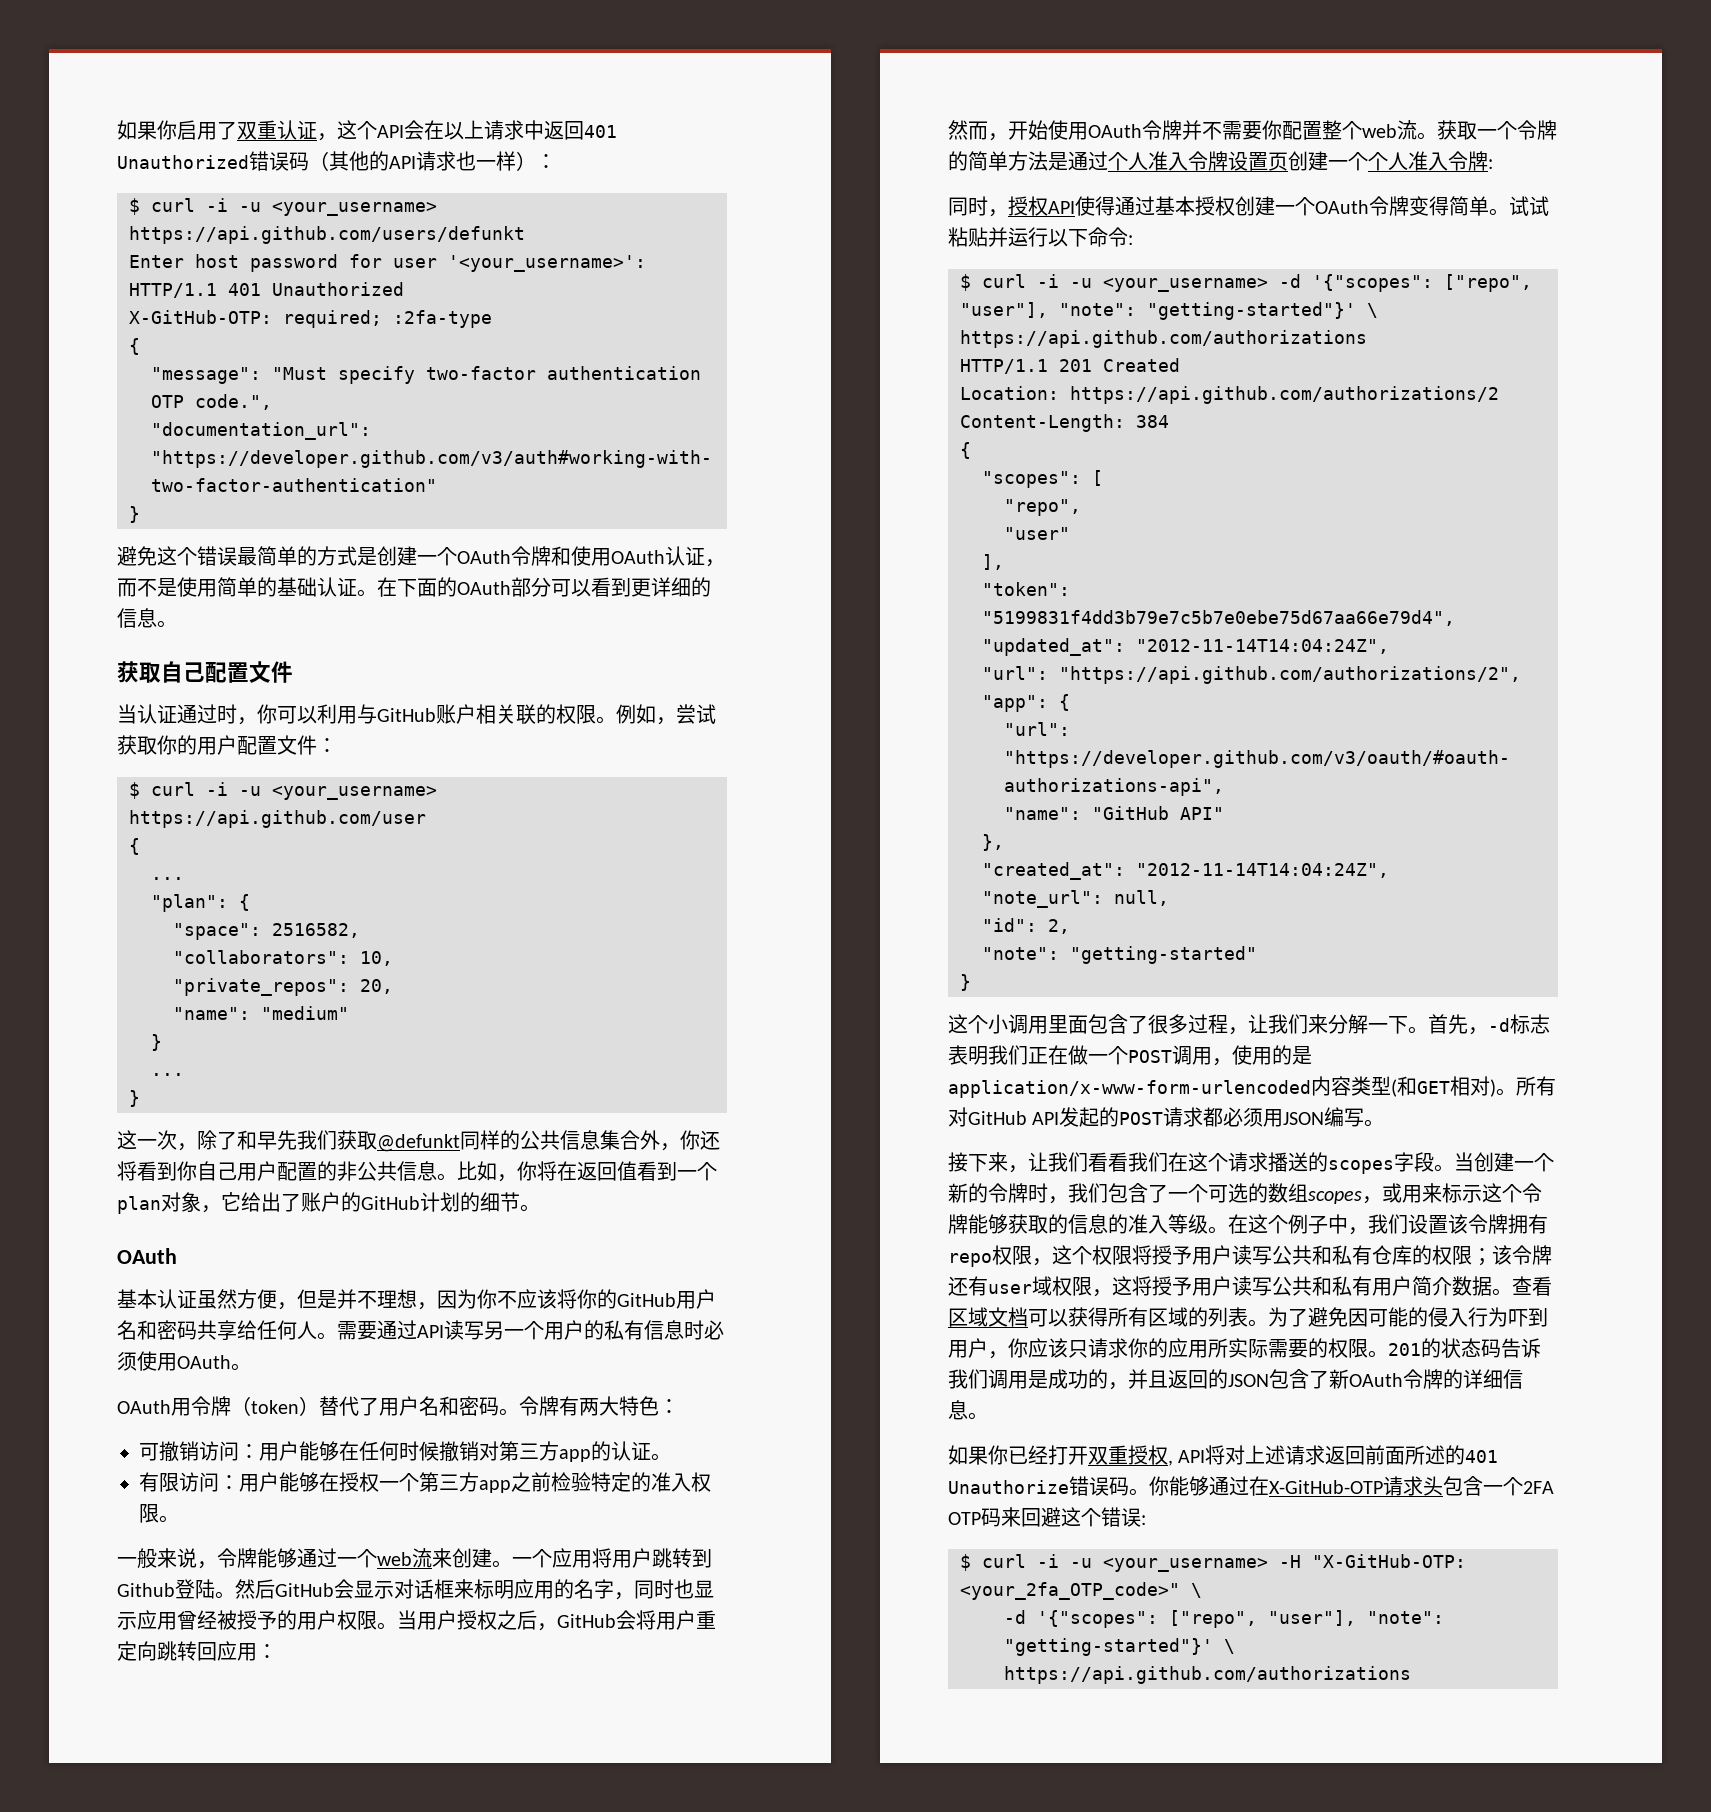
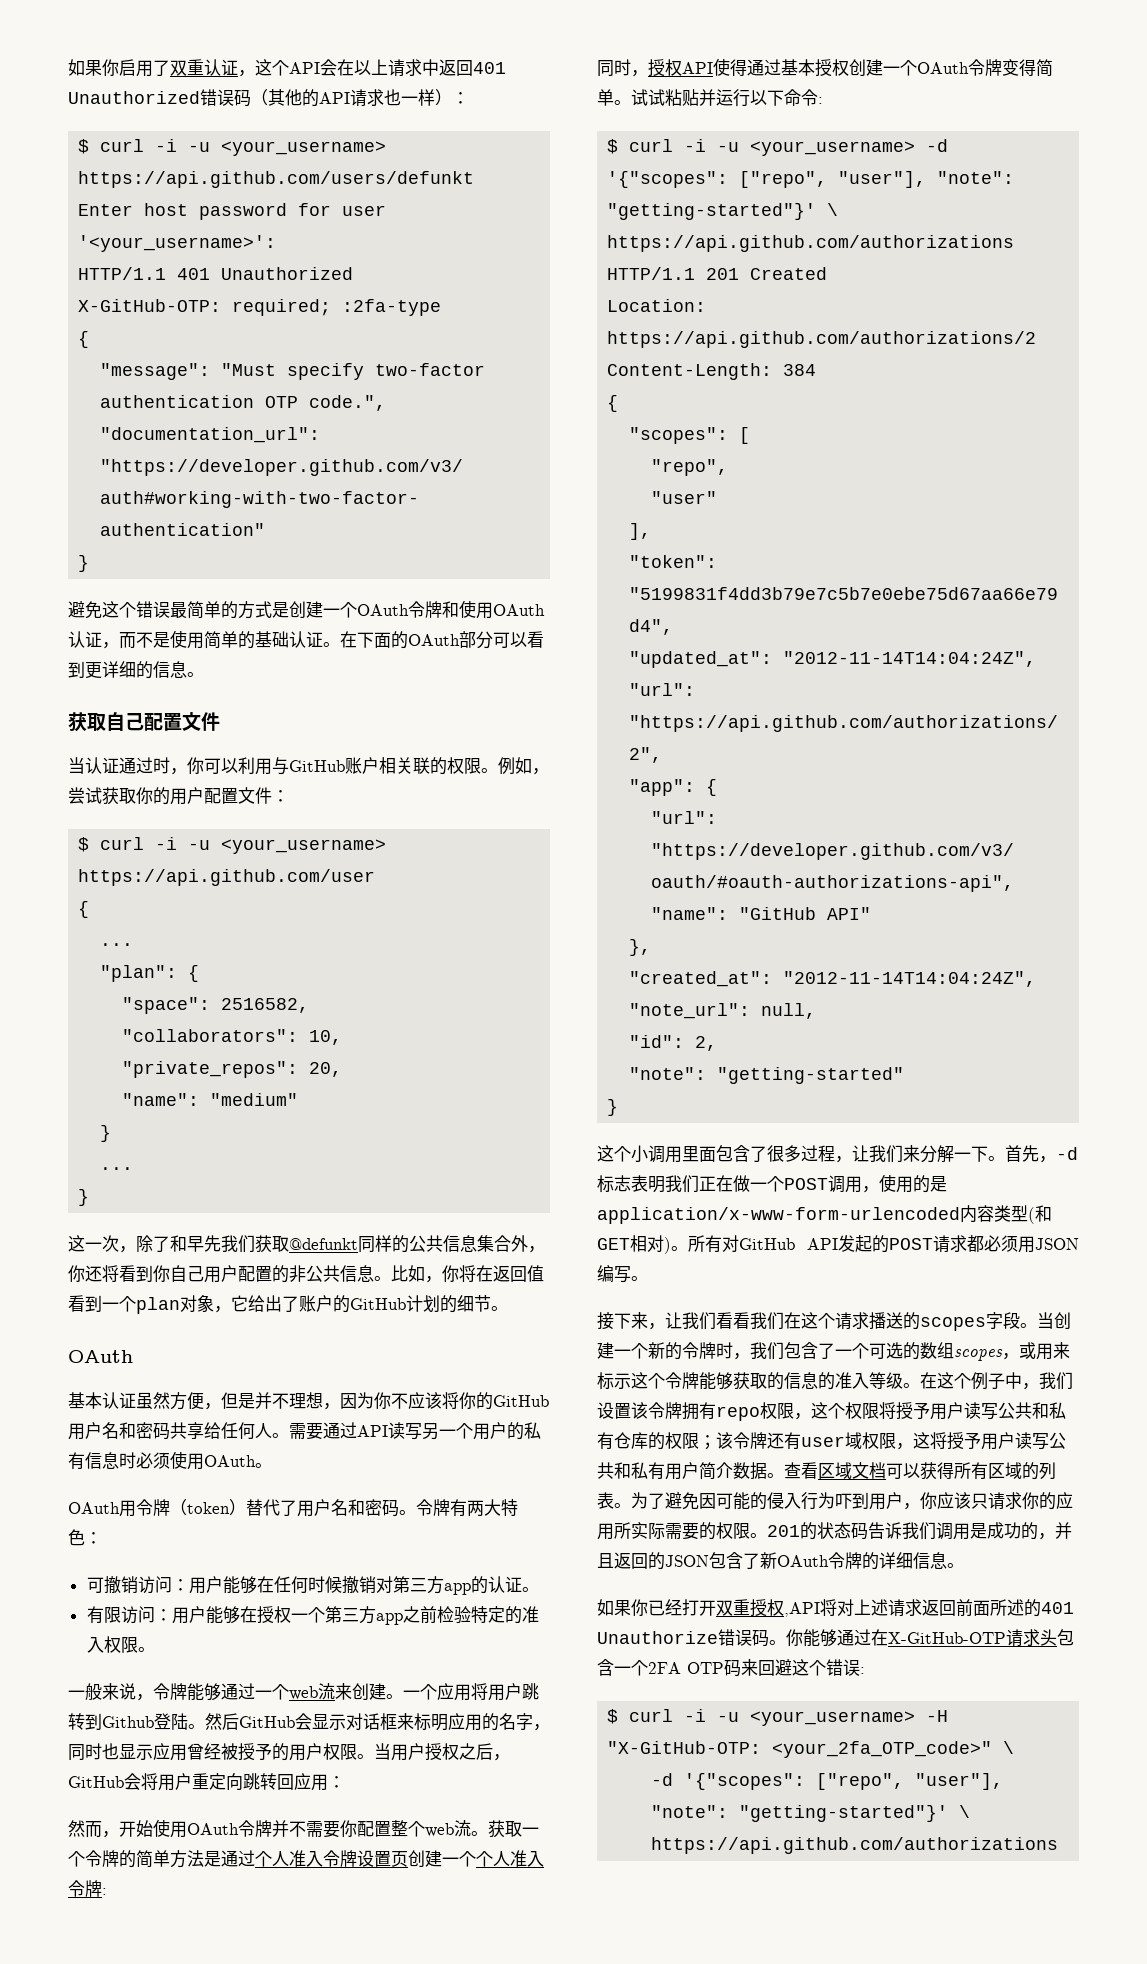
- 如果你已经打开双重授权, API将对上述请求返回前面所述的401 Unauthorize错误码。
+ 如果你已经打开双重授权,API将对上述请求返回前面所述的401 Unauthorize错误码。

